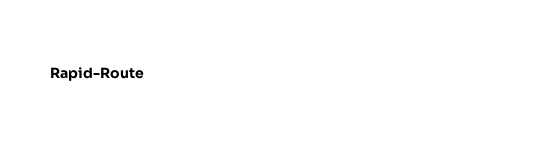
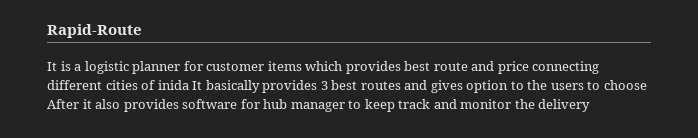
+ It is a logistic planner for customer items which provides best route and price connecting different cities of inida It basically provides 3 best routes and gives option to the users to choose After it also provides software for hub manager to keep track and monitor the delivery

